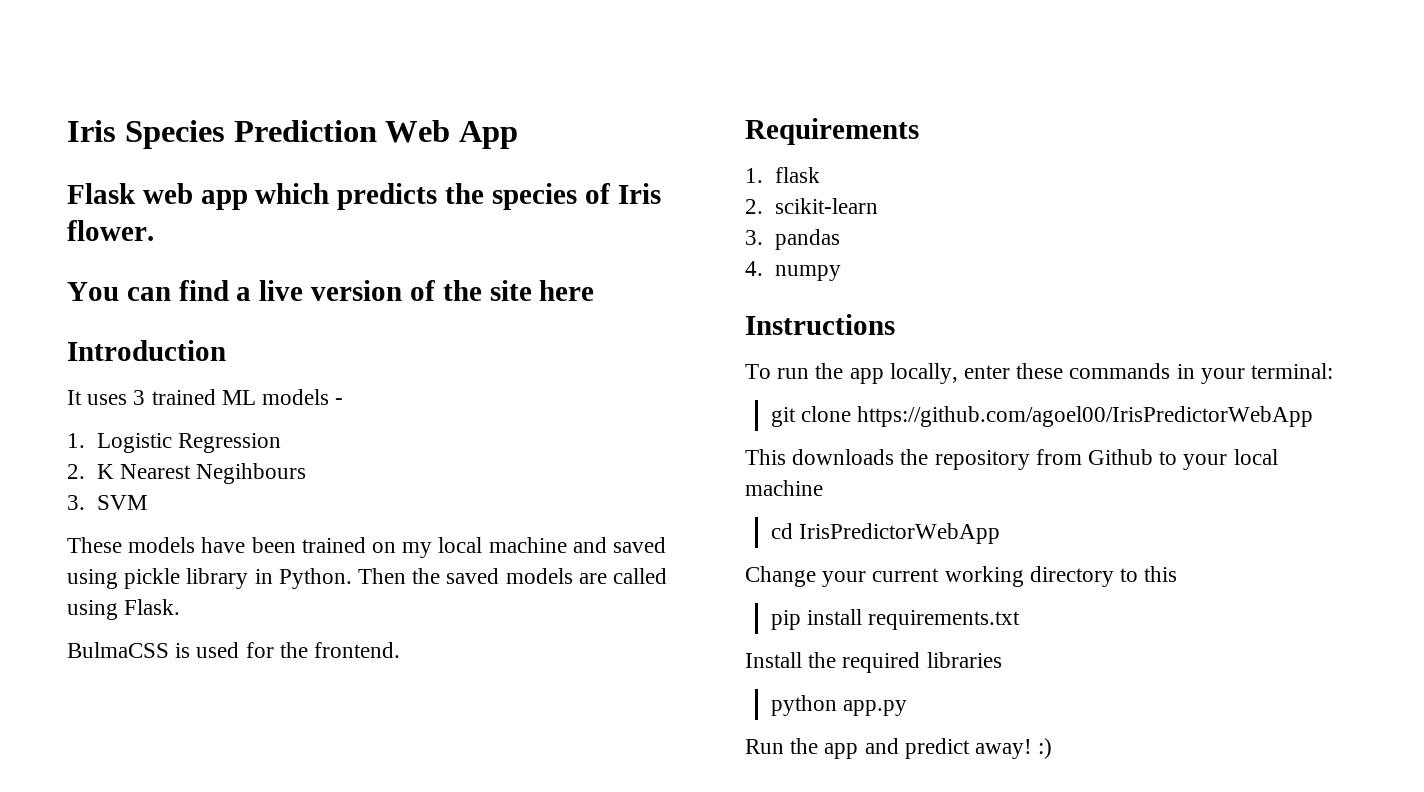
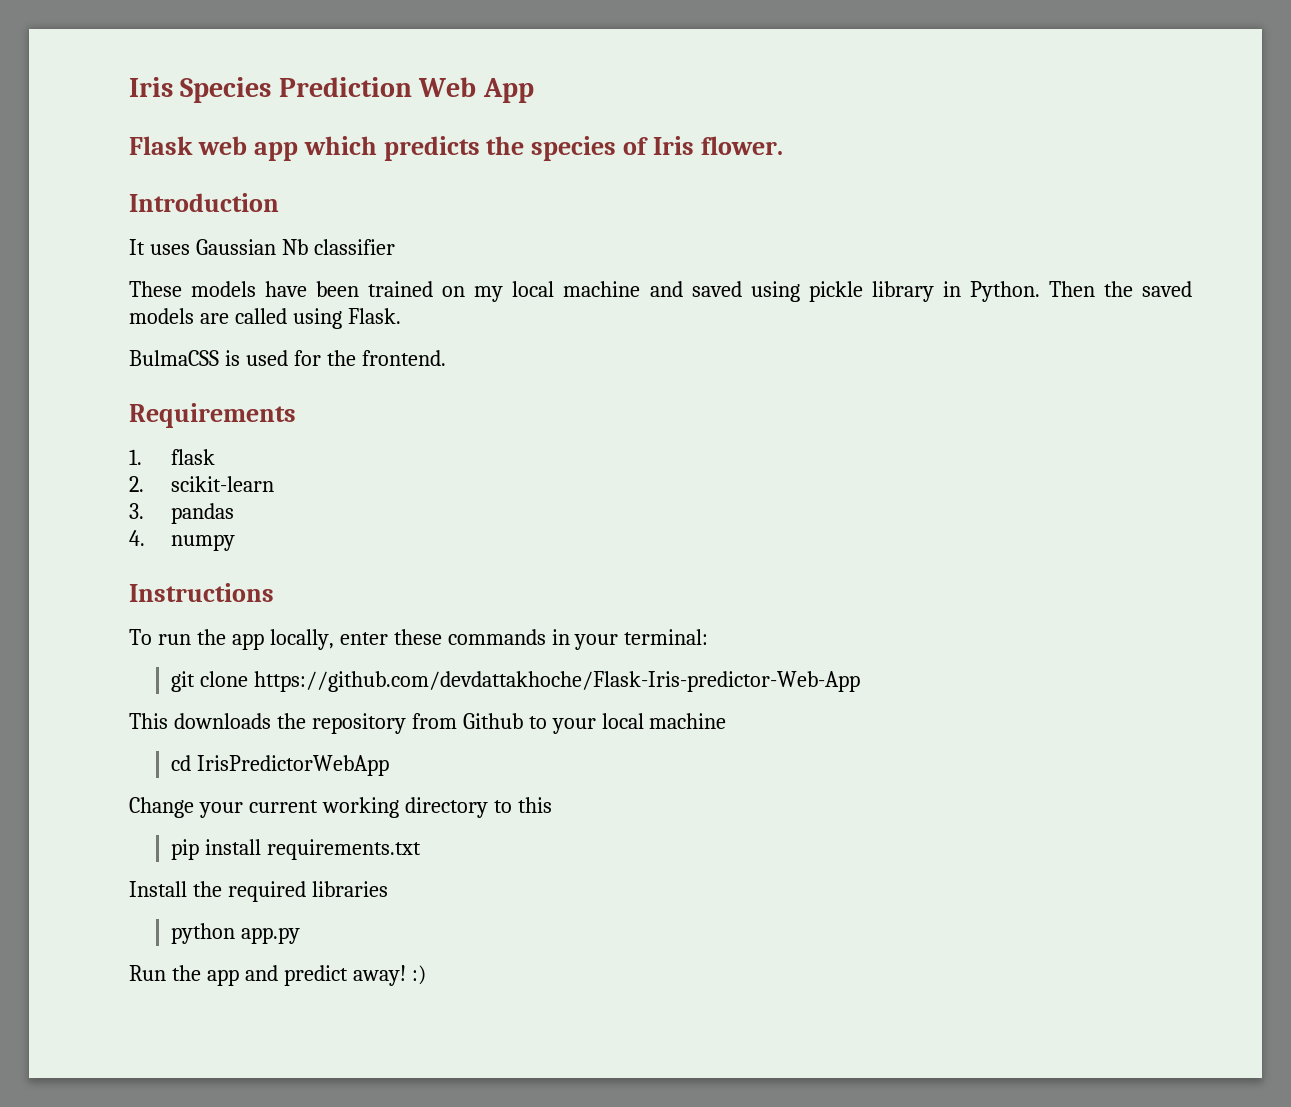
- You can find a live version of the site here
  Introduction
- It uses 3 trained ML models -
- 1. Logistic Regression
- 2. K Nearest Negihbours
- 3. SVM
+ It uses Gaussian Nb classifier
- git clone https://github.com/agoel00/IrisPredictorWebApp
+ git clone https://github.com/devdattakhoche/Flask-Iris-predictor-Web-App

